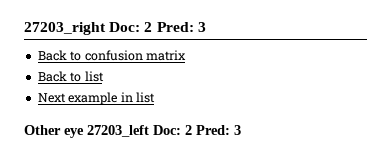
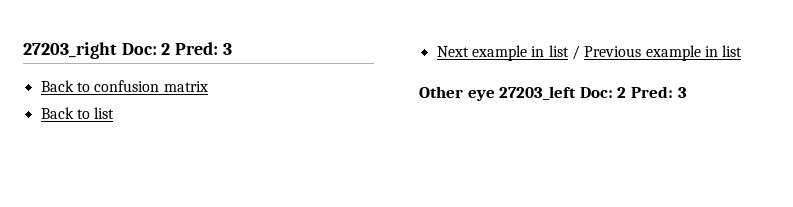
- Next example in list
+ Next example in list / Previous example in list

